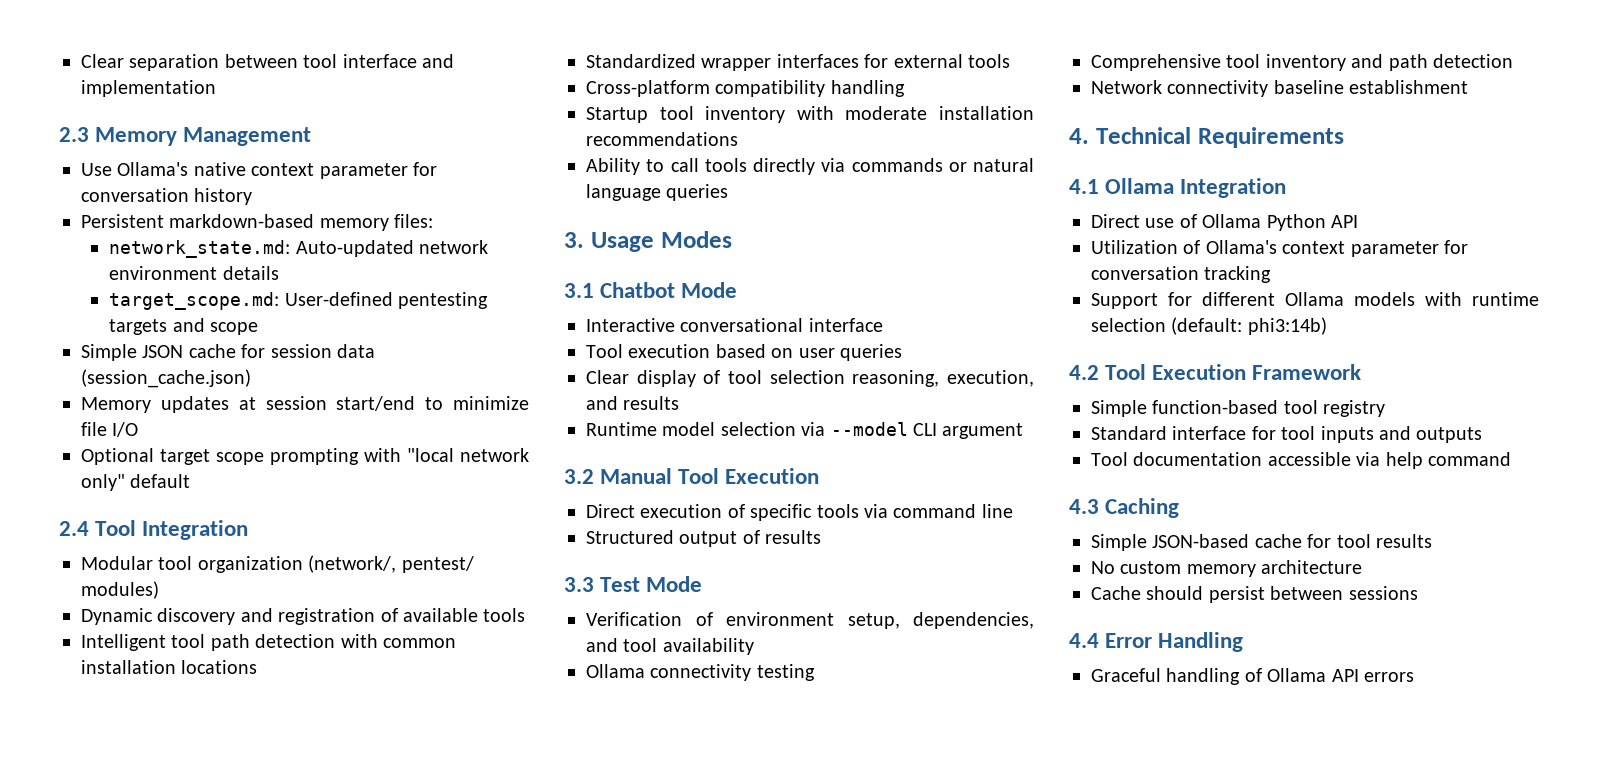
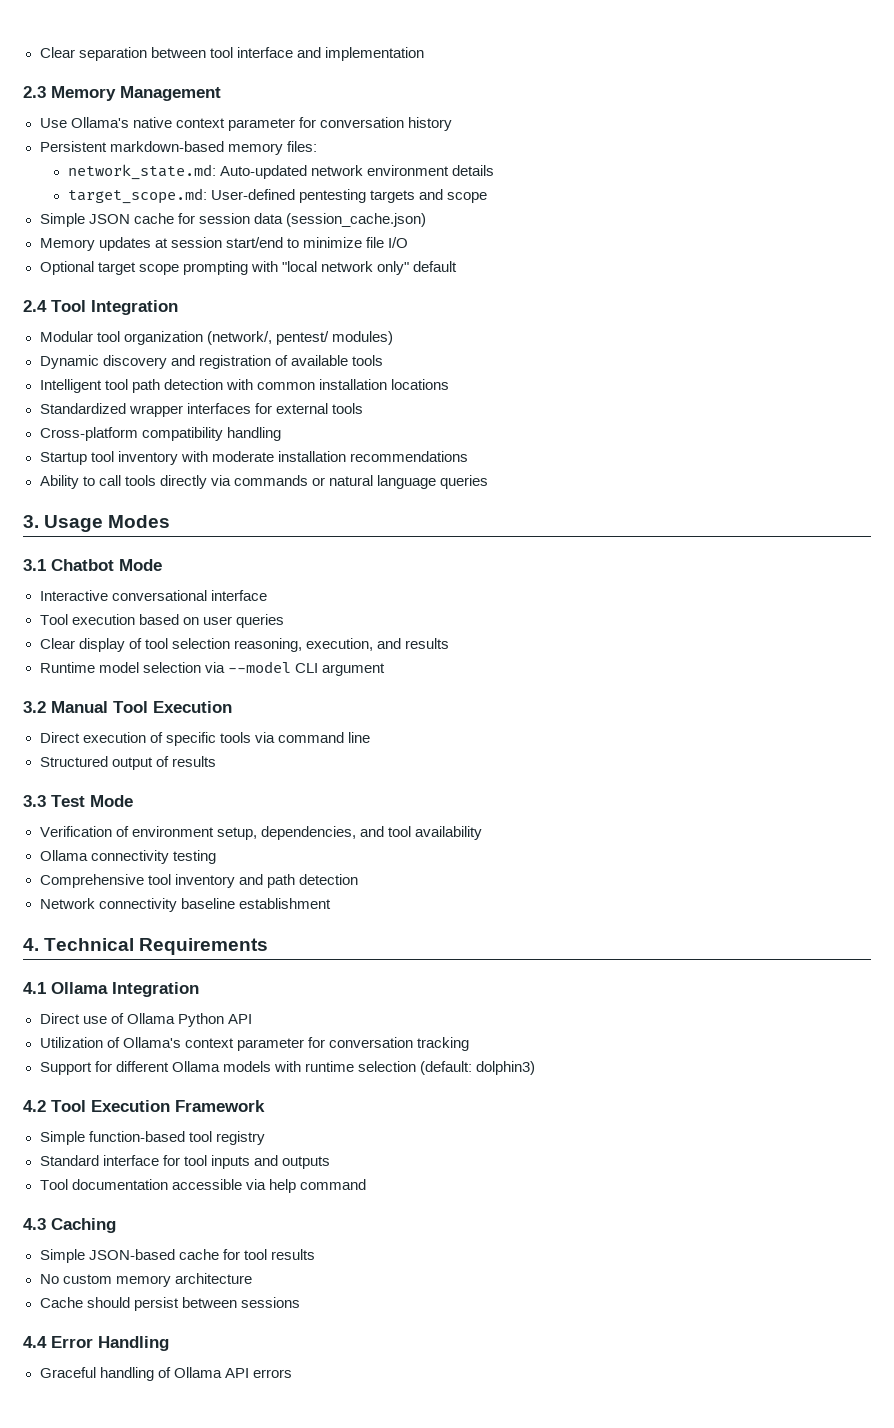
- Support for different Ollama models with runtime selection (default: phi3:14b)
+ Support for different Ollama models with runtime selection (default: dolphin3)

